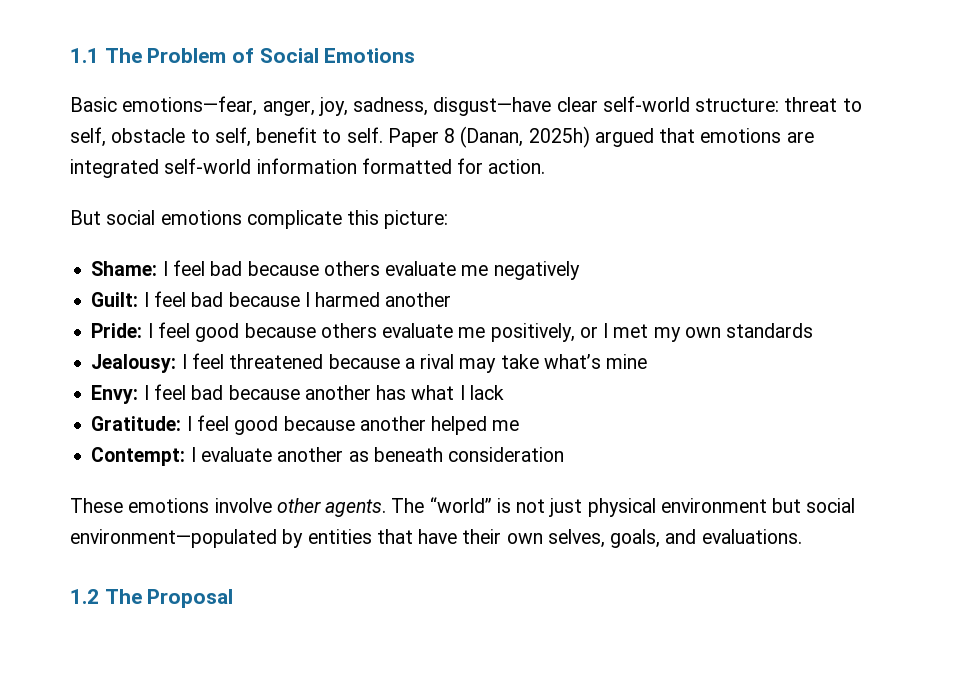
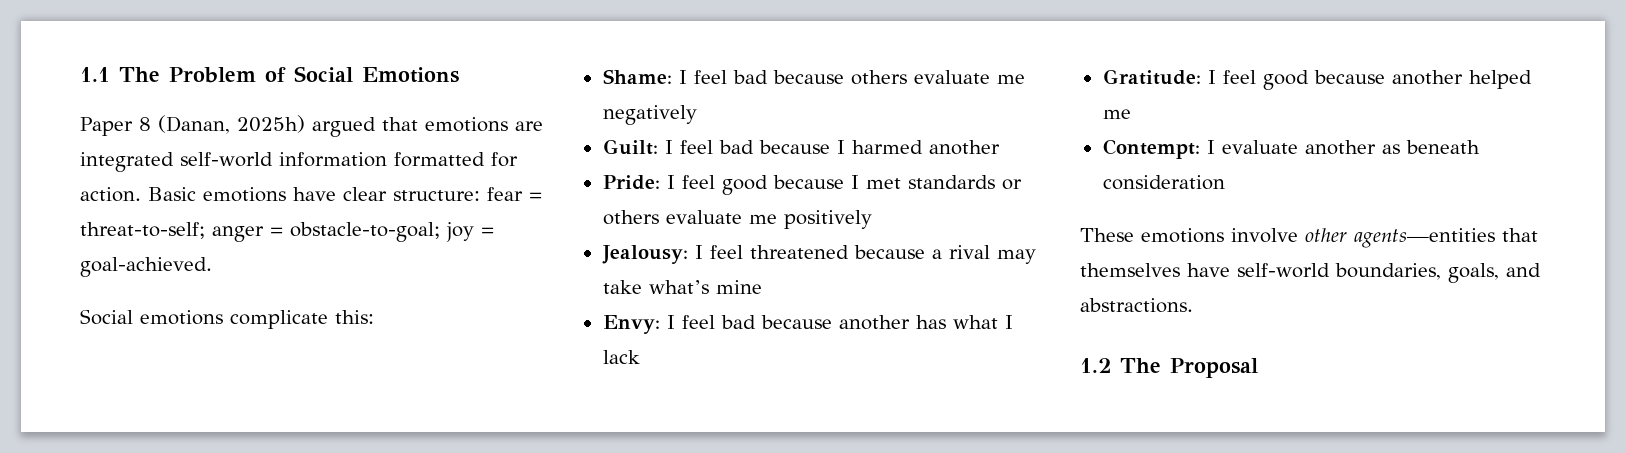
- Basic emotions—fear, anger, joy, sadness, disgust—have clear self-world structure: threat to self, obstacle to self, benefit to self. Paper 8 (Danan, 2025h) argued that emotions are integrated self-world information formatted for action.
- But social emotions complicate this picture:
+ Paper 8 (Danan, 2025h) argued that emotions are integrated self-world information formatted for action. Basic emotions have clear structure: fear = threat-to-self; anger = obstacle-to-goal; joy = goal-achieved.
+ Social emotions complicate this:
- Pride: I feel good because others evaluate me positively, or I met my own standards
+ Pride: I feel good because I met standards or others evaluate me positively
- These emotions involve other agents. The “world” is not just physical environment but social environment—populated by entities that have their own selves, goals, and evaluations.
+ These emotions involve other agents—entities that themselves have self-world boundaries, goals, and abstractions.

